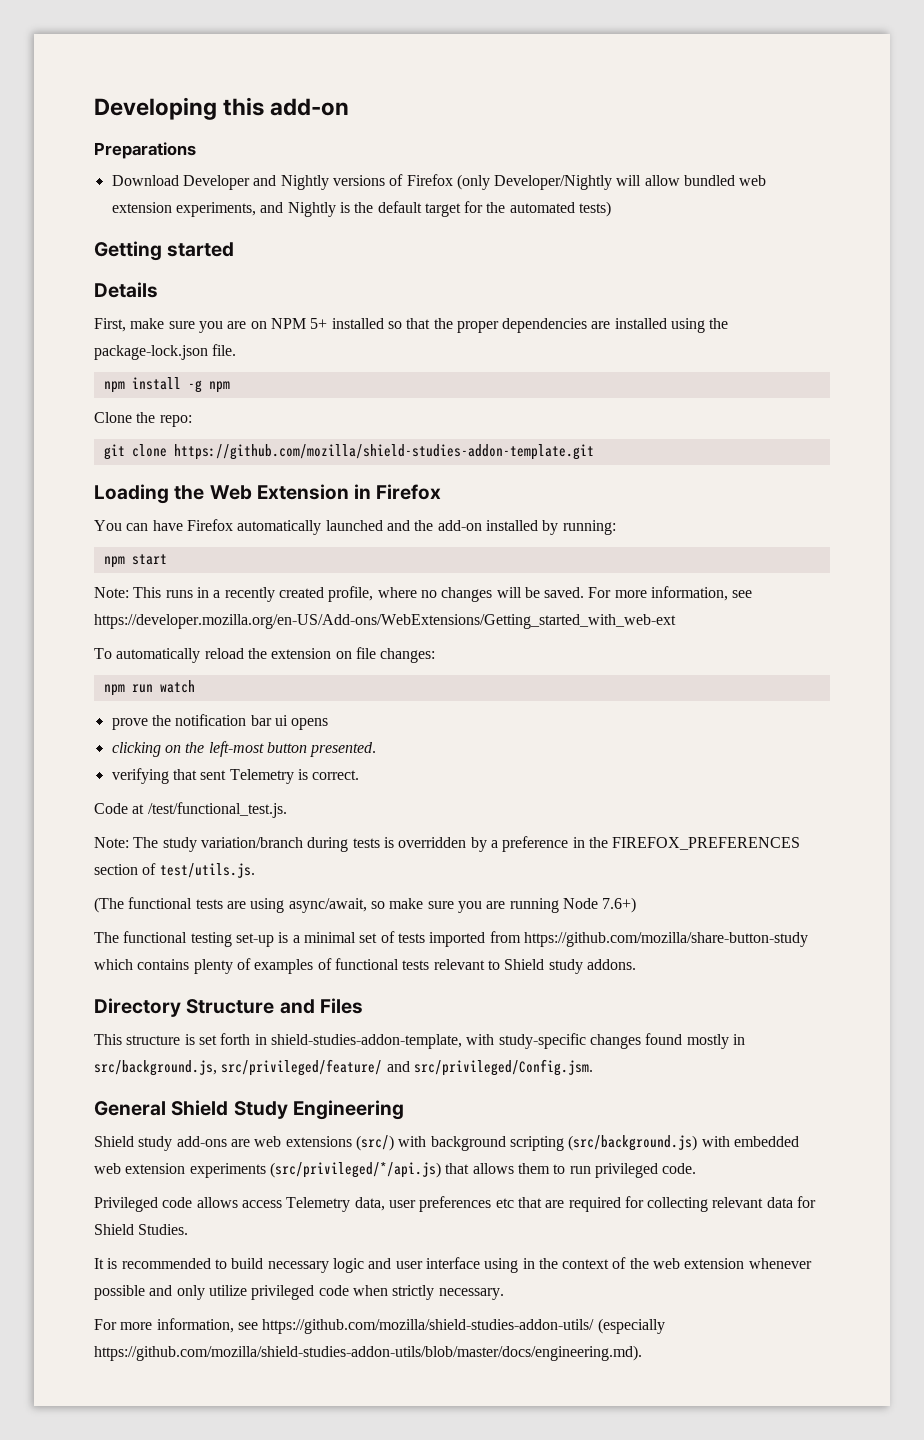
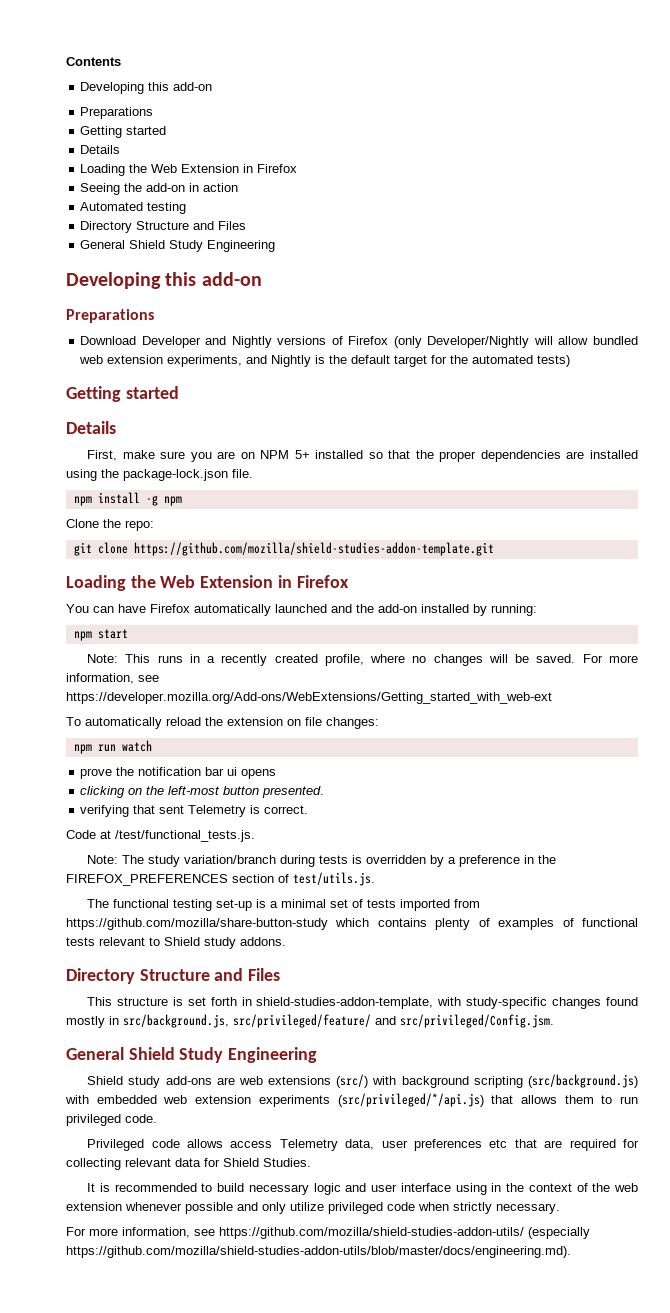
+ Contents
+ Developing this add-on
+ Preparations
+ Getting started
+ Details
+ Loading the Web Extension in Firefox
+ Seeing the add-on in action
+ Automated testing
+ Directory Structure and Files
+ General Shield Study Engineering
- For more information, see https://developer.mozilla.org/en-US/Add-ons/WebExtensions/Getting_started_with_web-ext
+ For more information, see https://developer.mozilla.org/Add-ons/WebExtensions/Getting_started_with_web-ext
- Code at /test/functional_test.js.
+ Code at /test/functional_tests.js.
- (The functional tests are using async/await, so make sure you are running Node 7.6+)

